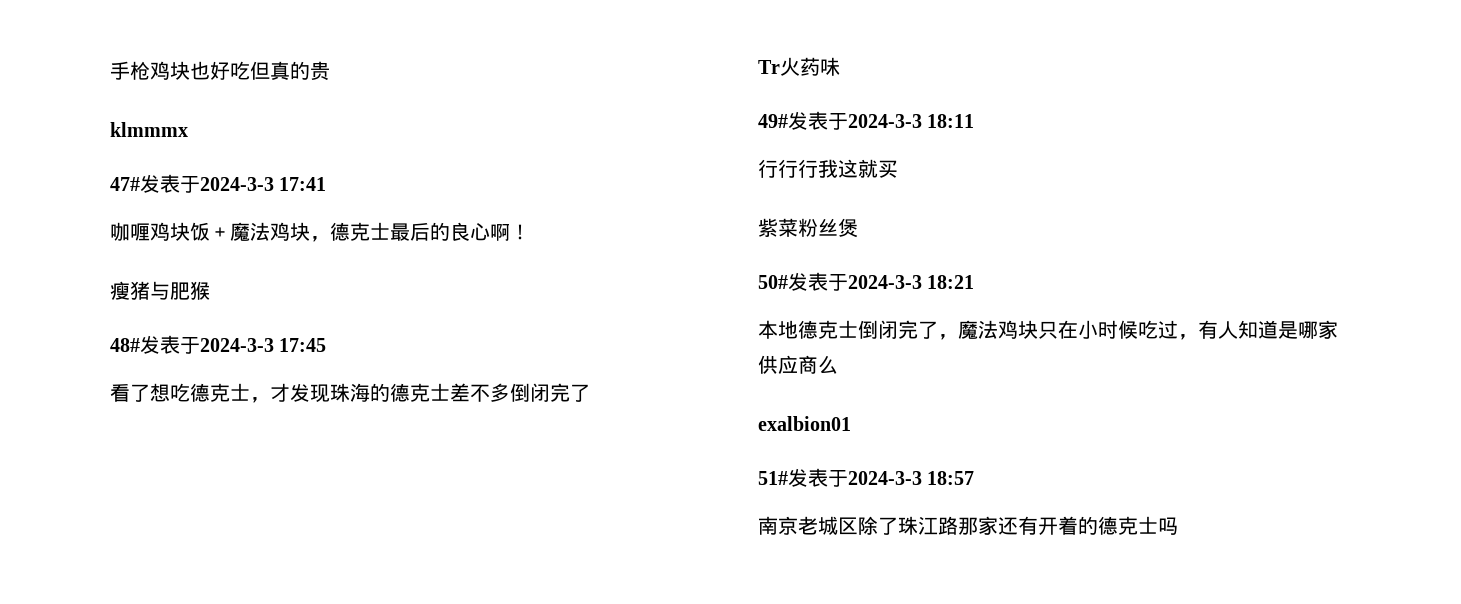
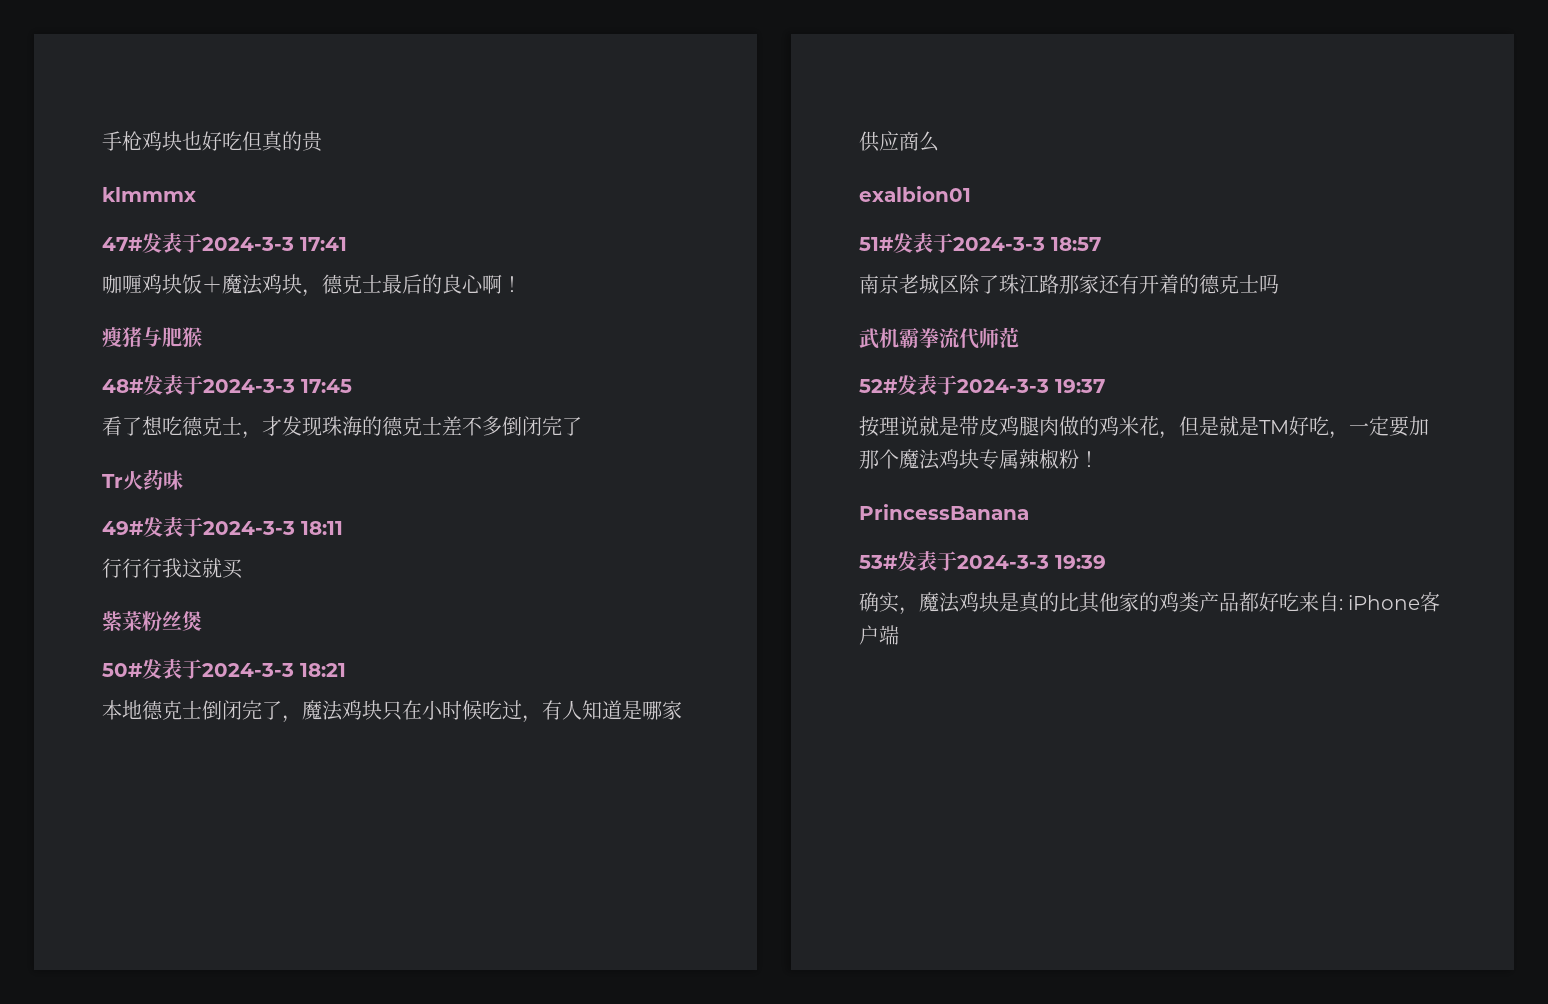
+ 武机霸拳流代师范
+ 52#发表于2024-3-3 19:37
+ 按理说就是带皮鸡腿肉做的鸡米花，但是就是TM好吃，一定要加那个魔法鸡块专属辣椒粉！
+ PrincessBanana
+ 53#发表于2024-3-3 19:39
+ 确实，魔法鸡块是真的比其他家的鸡类产品都好吃来自: iPhone客户端

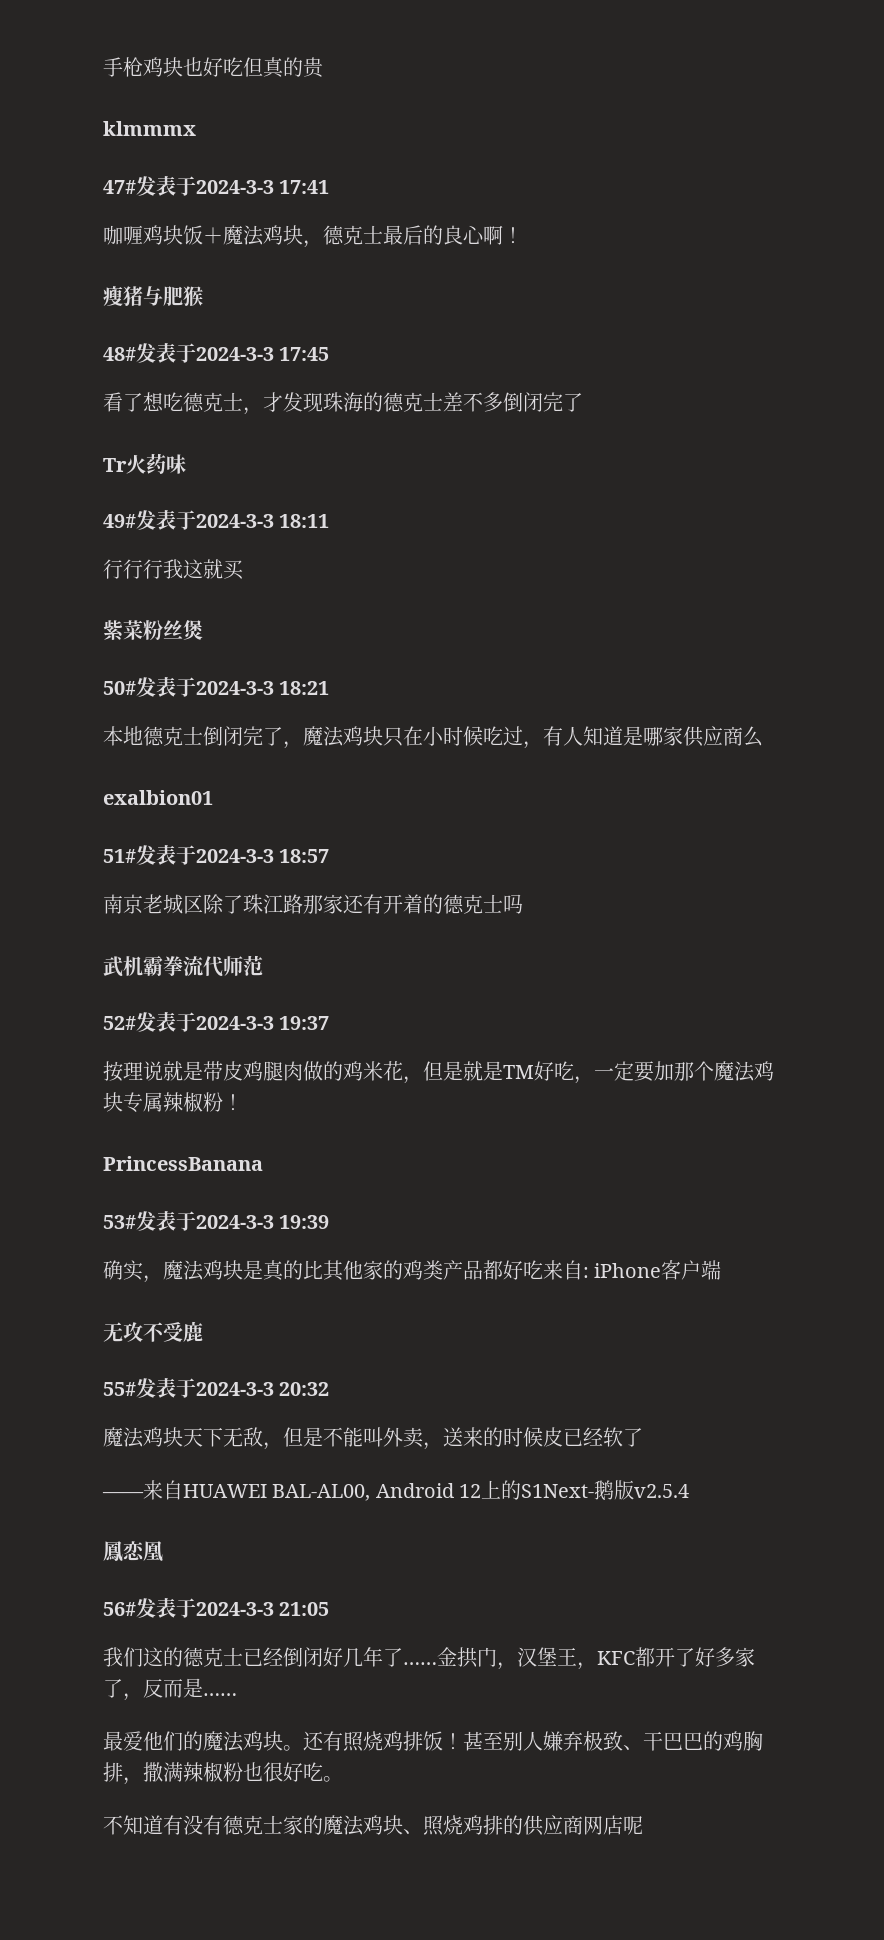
+ 无攻不受鹿
+ 55#发表于2024-3-3 20:32
+ 魔法鸡块天下无敌，但是不能叫外卖，送来的时候皮已经软了
+ ——来自HUAWEI BAL-AL00, Android 12上的S1Next-鹅版v2.5.4
+ 鳳恋凰
+ 56#发表于2024-3-3 21:05
+ 我们这的德克士已经倒闭好几年了……金拱门，汉堡王，KFC都开了好多家了，反而是……
+ 最爱他们的魔法鸡块。还有照烧鸡排饭！甚至别人嫌弃极致、干巴巴的鸡胸排，撒满辣椒粉也很好吃。
+ 不知道有没有德克士家的魔法鸡块、照烧鸡排的供应商网店呢

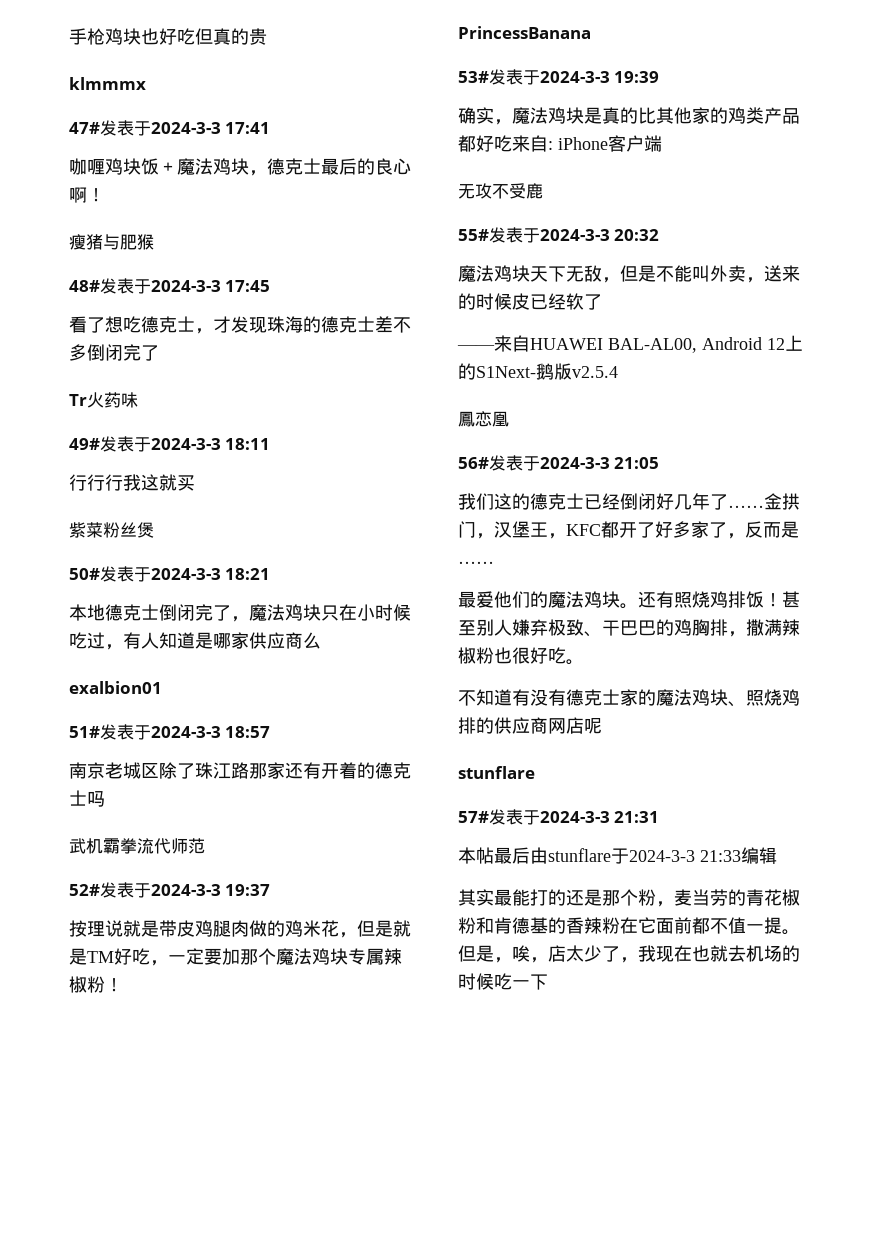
  不知道有没有德克士家的魔法鸡块、照烧鸡排的供应商网店呢
+ stunflare
+ 57#发表于2024-3-3 21:31
+ 本帖最后由stunflare于2024-3-3 21:33编辑
+ 其实最能打的还是那个粉，麦当劳的青花椒粉和肯德基的香辣粉在它面前都不值一提。但是，唉，店太少了，我现在也就去机场的时候吃一下

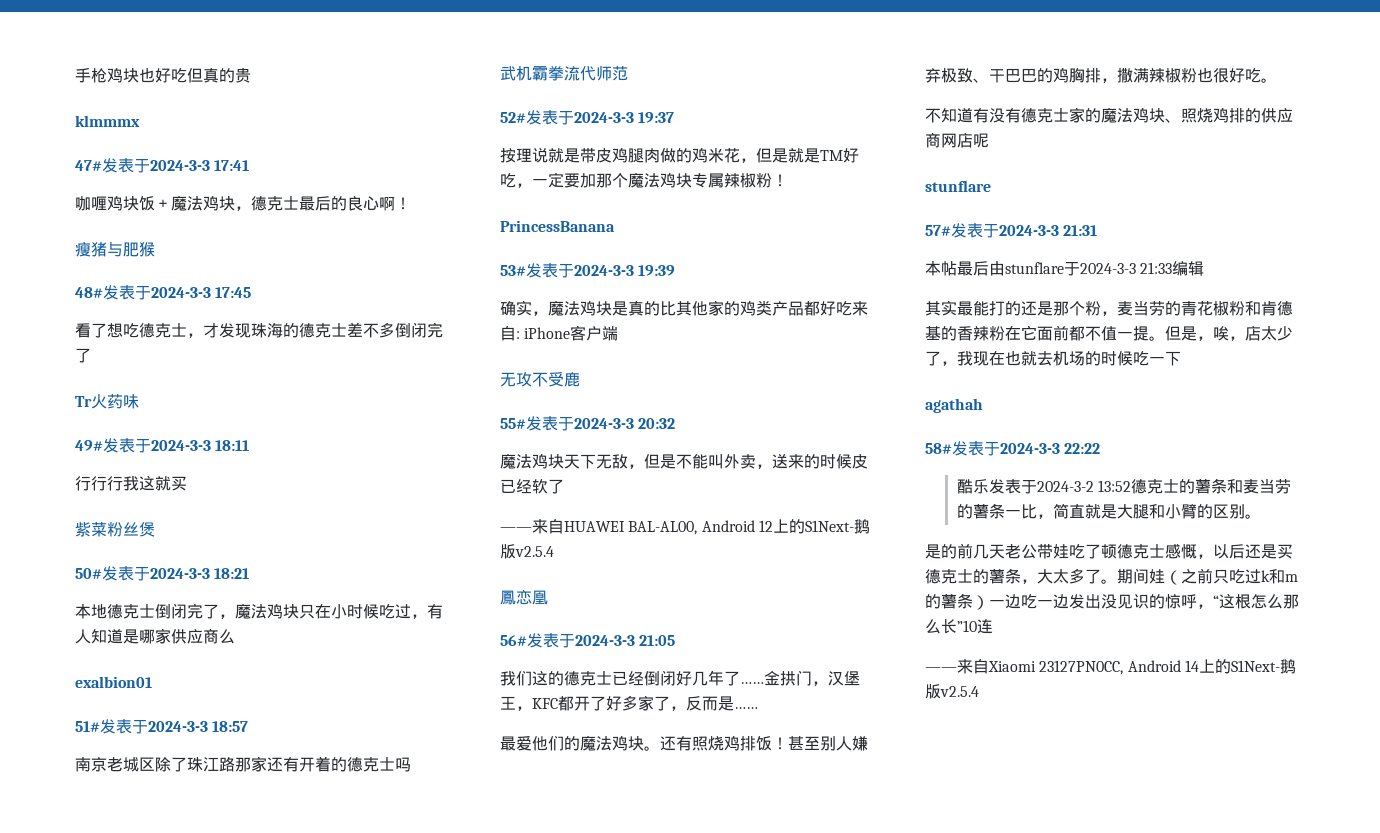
+ agathah
+ 58#发表于2024-3-3 22:22
+ 酷乐发表于2024-3-2 13:52德克士的薯条和麦当劳的薯条一比，简直就是大腿和小臂的区别。
+ 是的前几天老公带娃吃了顿德克士感慨，以后还是买德克士的薯条，大太多了。期间娃（之前只吃过k和m的薯条）一边吃一边发出没见识的惊呼，“这根怎么那么长”10连
+ ——来自Xiaomi 23127PN0CC, Android 14上的S1Next-鹅版v2.5.4

